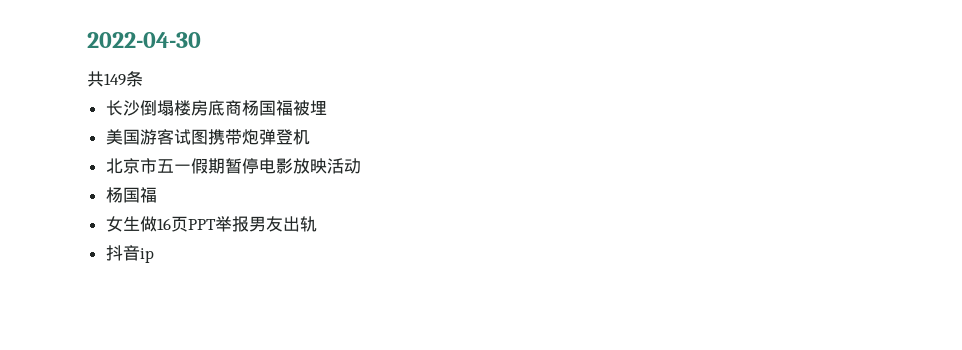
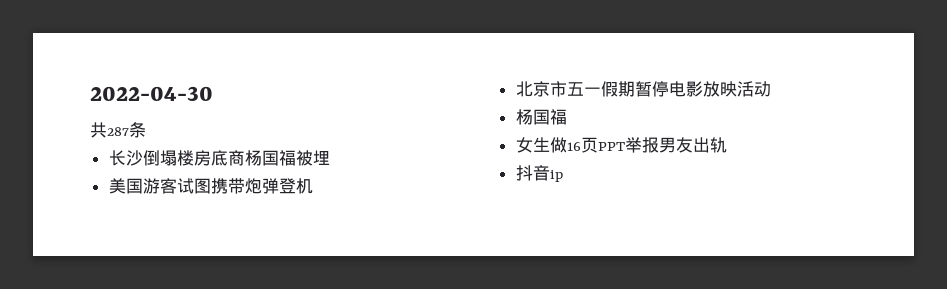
- 共149条
+ 共287条

